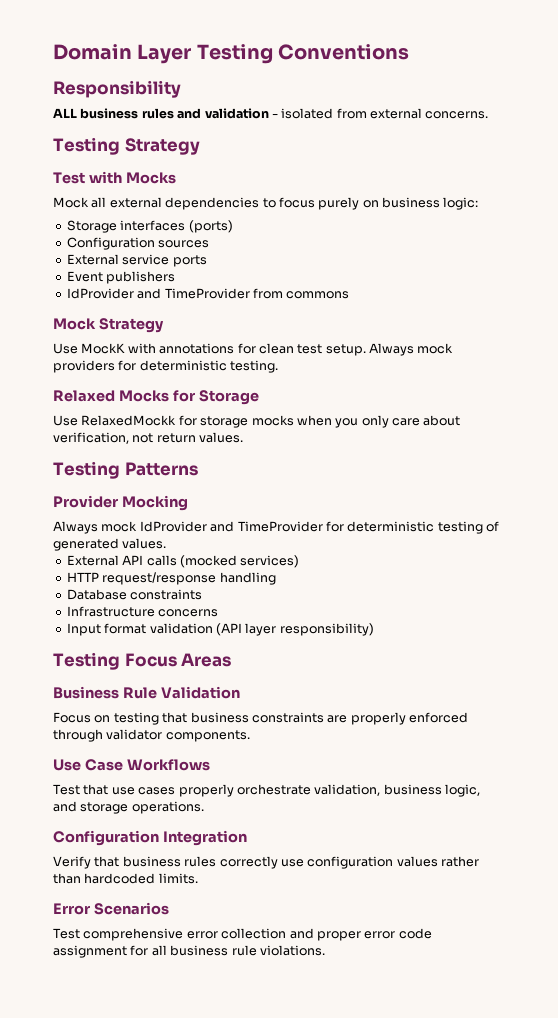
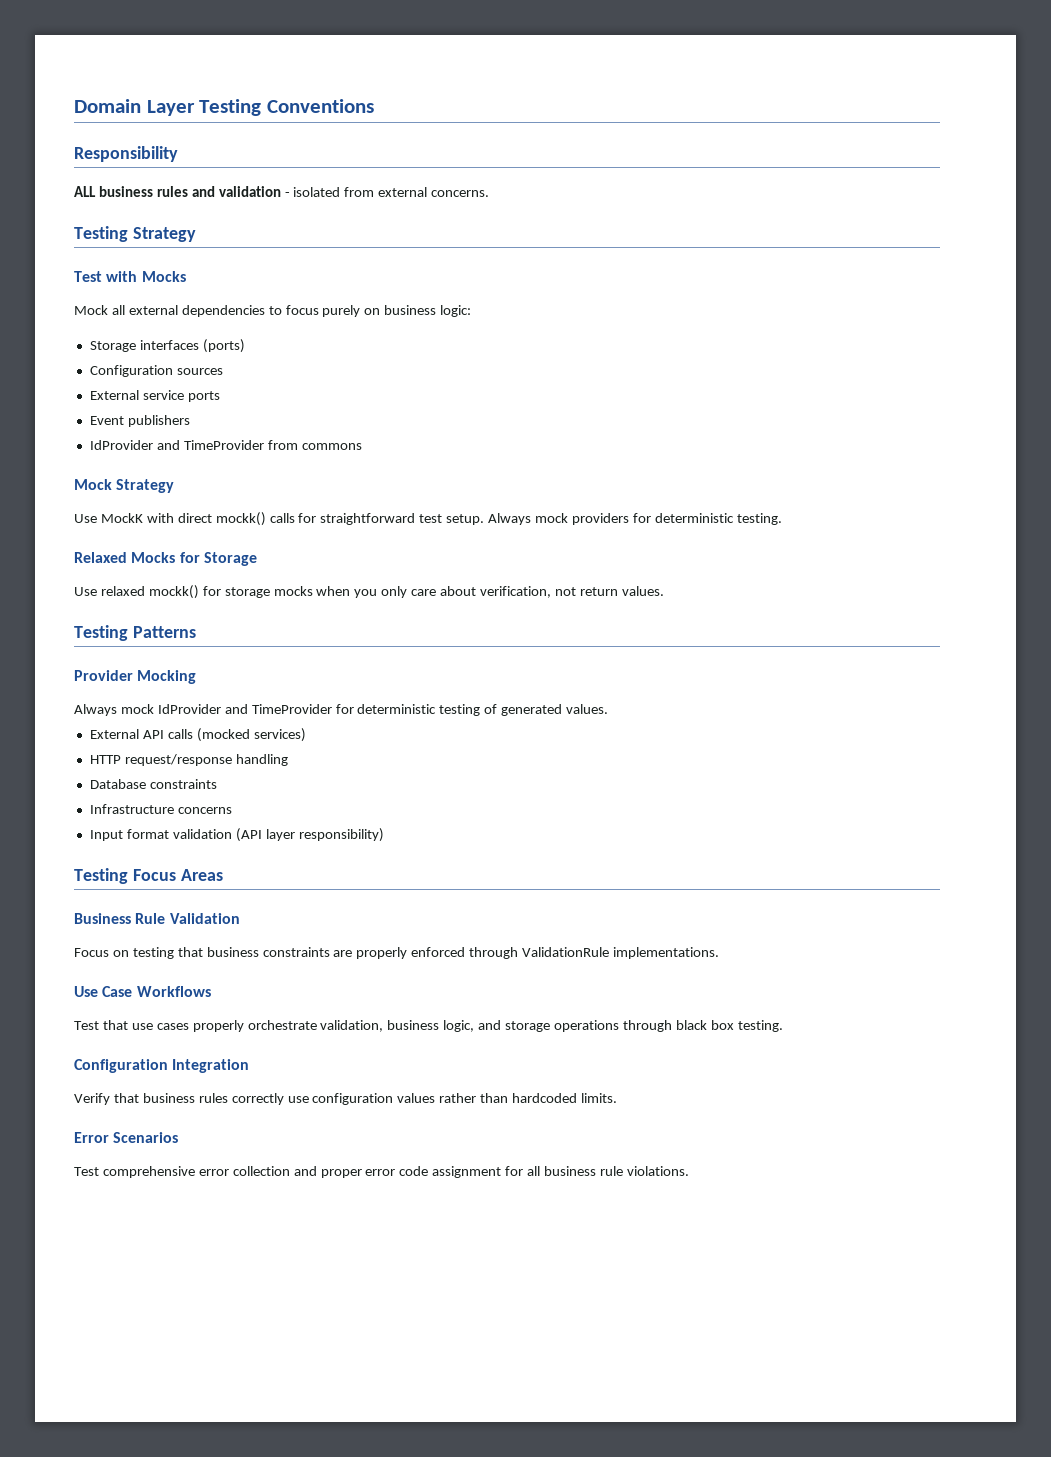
- Use MockK with annotations for clean test setup.
+ Use MockK with direct mockk() calls for straightforward test setup.
- Use RelaxedMockk for storage mocks when you only care about verification, not return values.
+ Use relaxed mockk() for storage mocks when you only care about verification, not return values.
- Focus on testing that business constraints are properly enforced through validator components.
+ Focus on testing that business constraints are properly enforced through ValidationRule implementations.
- Test that use cases properly orchestrate validation, business logic, and storage operations.
+ Test that use cases properly orchestrate validation, business logic, and storage operations through black box testing.

